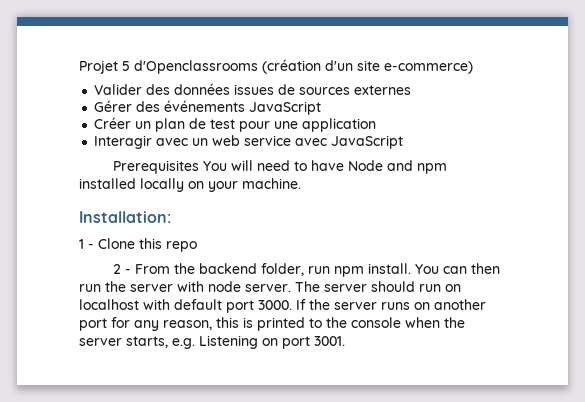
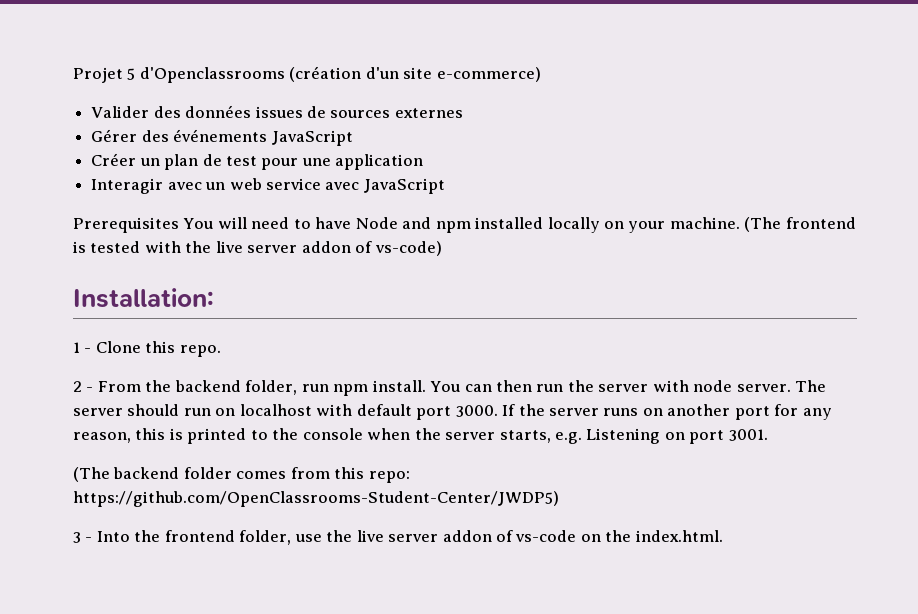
+ (The frontend is tested with the live server addon of vs-code)
- 1 - Clone this repo
+ 1 - Clone this repo.
+ (The backend folder comes from this repo: https://github.com/OpenClassrooms-Student-Center/JWDP5)
+ 3 - Into the frontend folder, use the live server addon of vs-code on the index.html.

